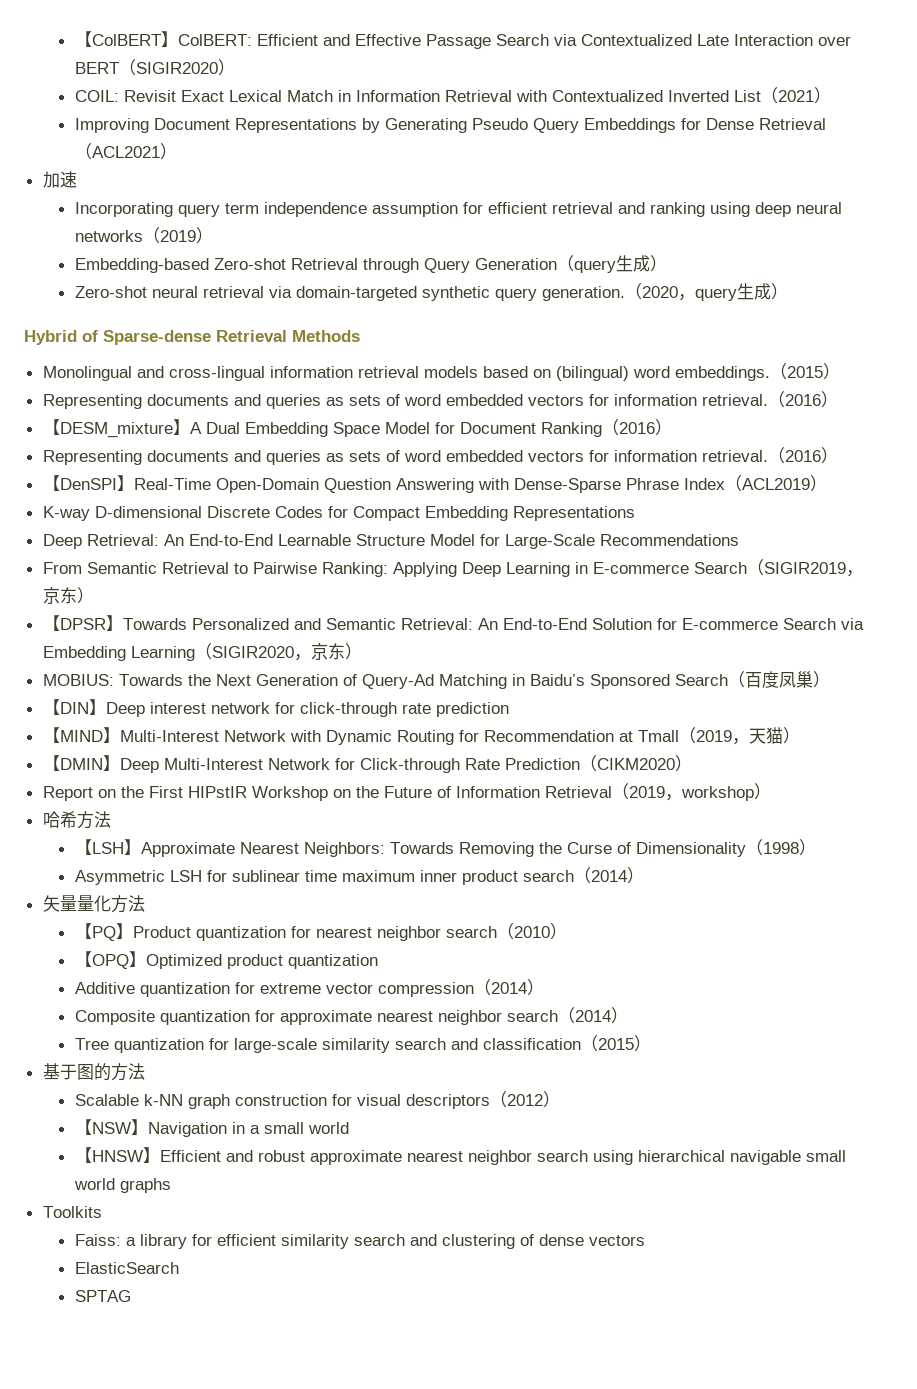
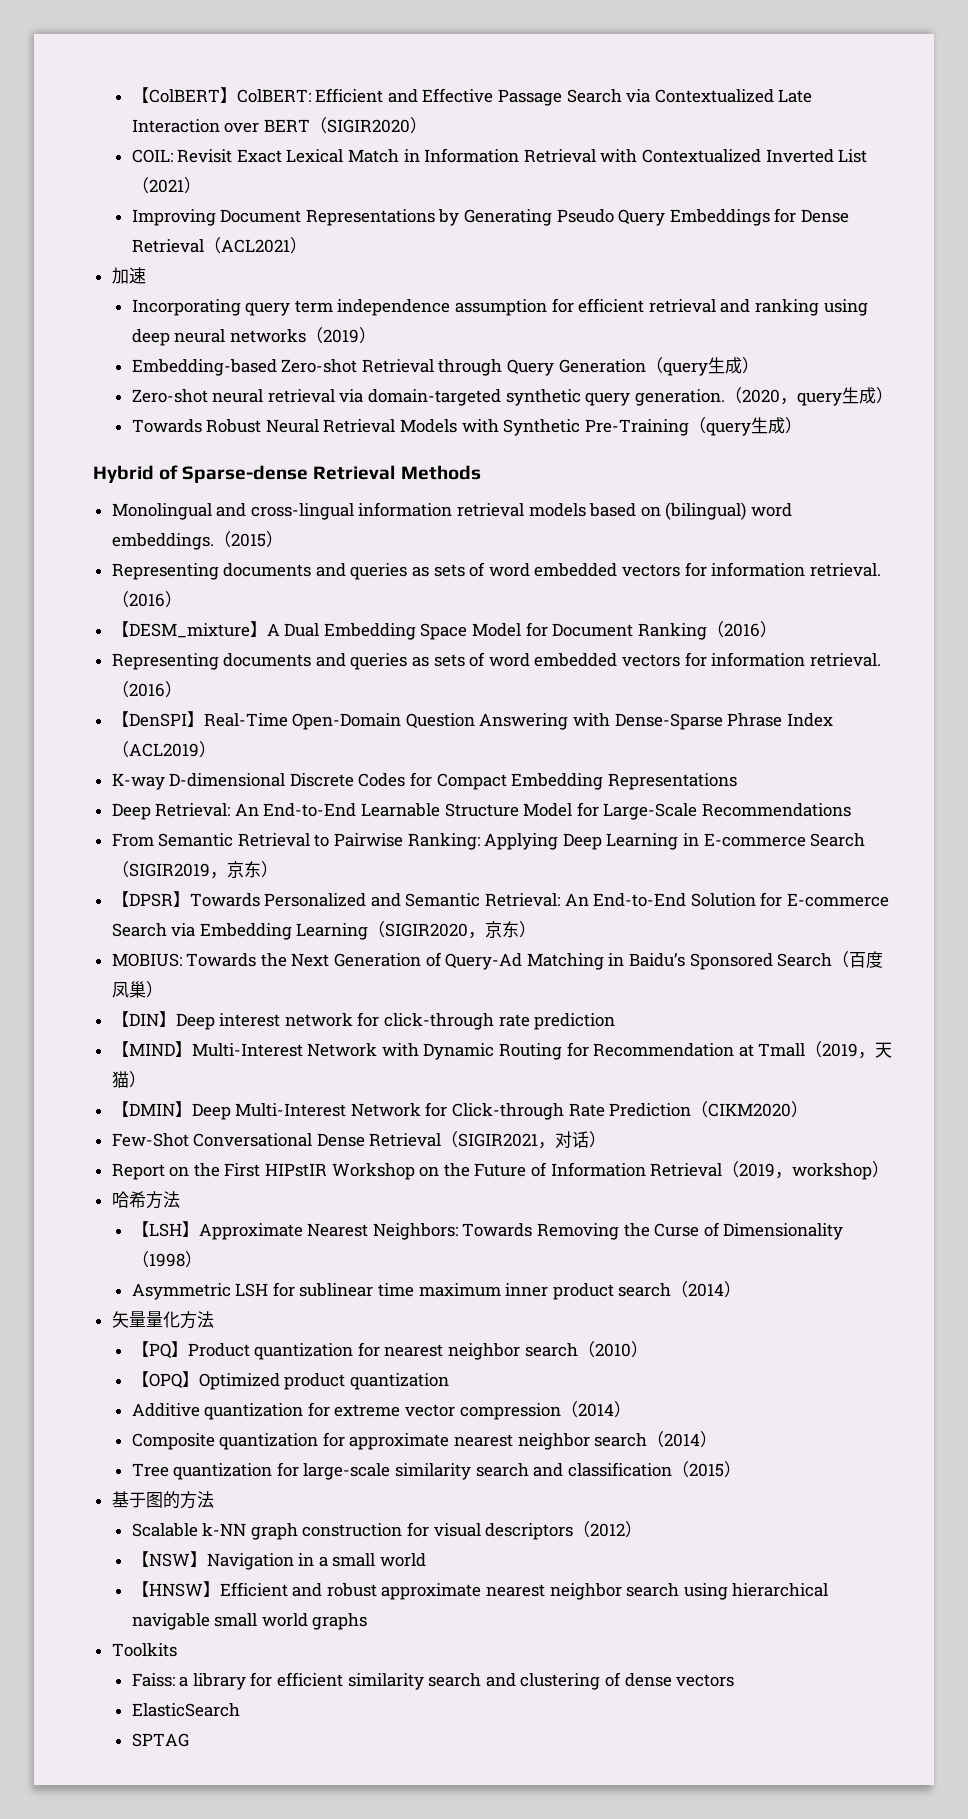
+ Towards Robust Neural Retrieval Models with Synthetic Pre-Training（query生成）
+ Few-Shot Conversational Dense Retrieval（SIGIR2021，对话）

